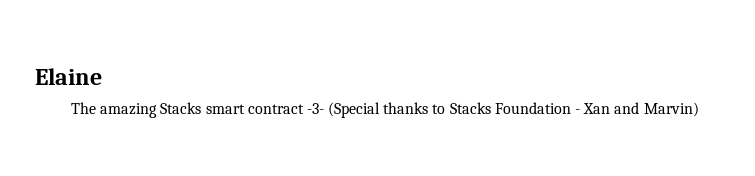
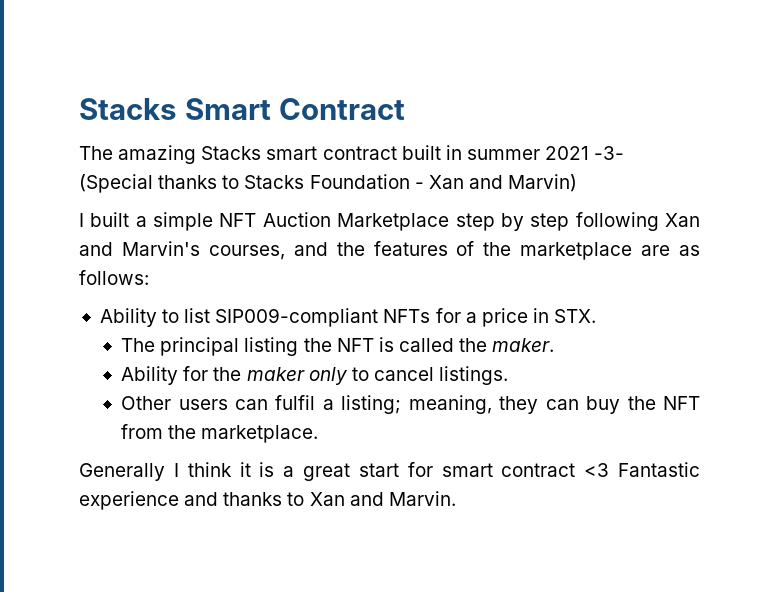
- Elaine
+ Stacks Smart Contract
- The amazing Stacks smart contract -3- (Special thanks to Stacks Foundation - Xan and Marvin)
+ The amazing Stacks smart contract built in summer 2021 -3- (Special thanks to Stacks Foundation - Xan and Marvin)
+ I built a simple NFT Auction Marketplace step by step following Xan and Marvin's courses, and the features of the marketplace are as follows:
+ Ability to list SIP009-compliant NFTs for a price in STX.
+ The principal listing the NFT is called the maker.
+ Ability for the maker only to cancel listings.
+ Other users can fulfil a listing; meaning, they can buy the NFT from the marketplace.
+ Generally I think it is a great start for smart contract <3 Fantastic experience and thanks to Xan and Marvin.

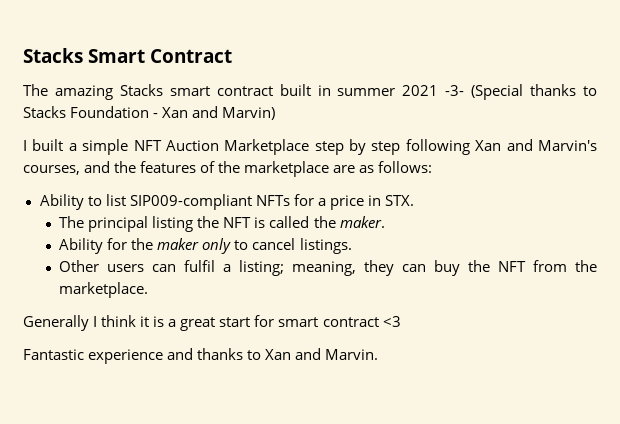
- Generally I think it is a great start for smart contract <3 Fantastic experience and thanks to Xan and Marvin.
+ Generally I think it is a great start for smart contract <3
+ Fantastic experience and thanks to Xan and Marvin.

